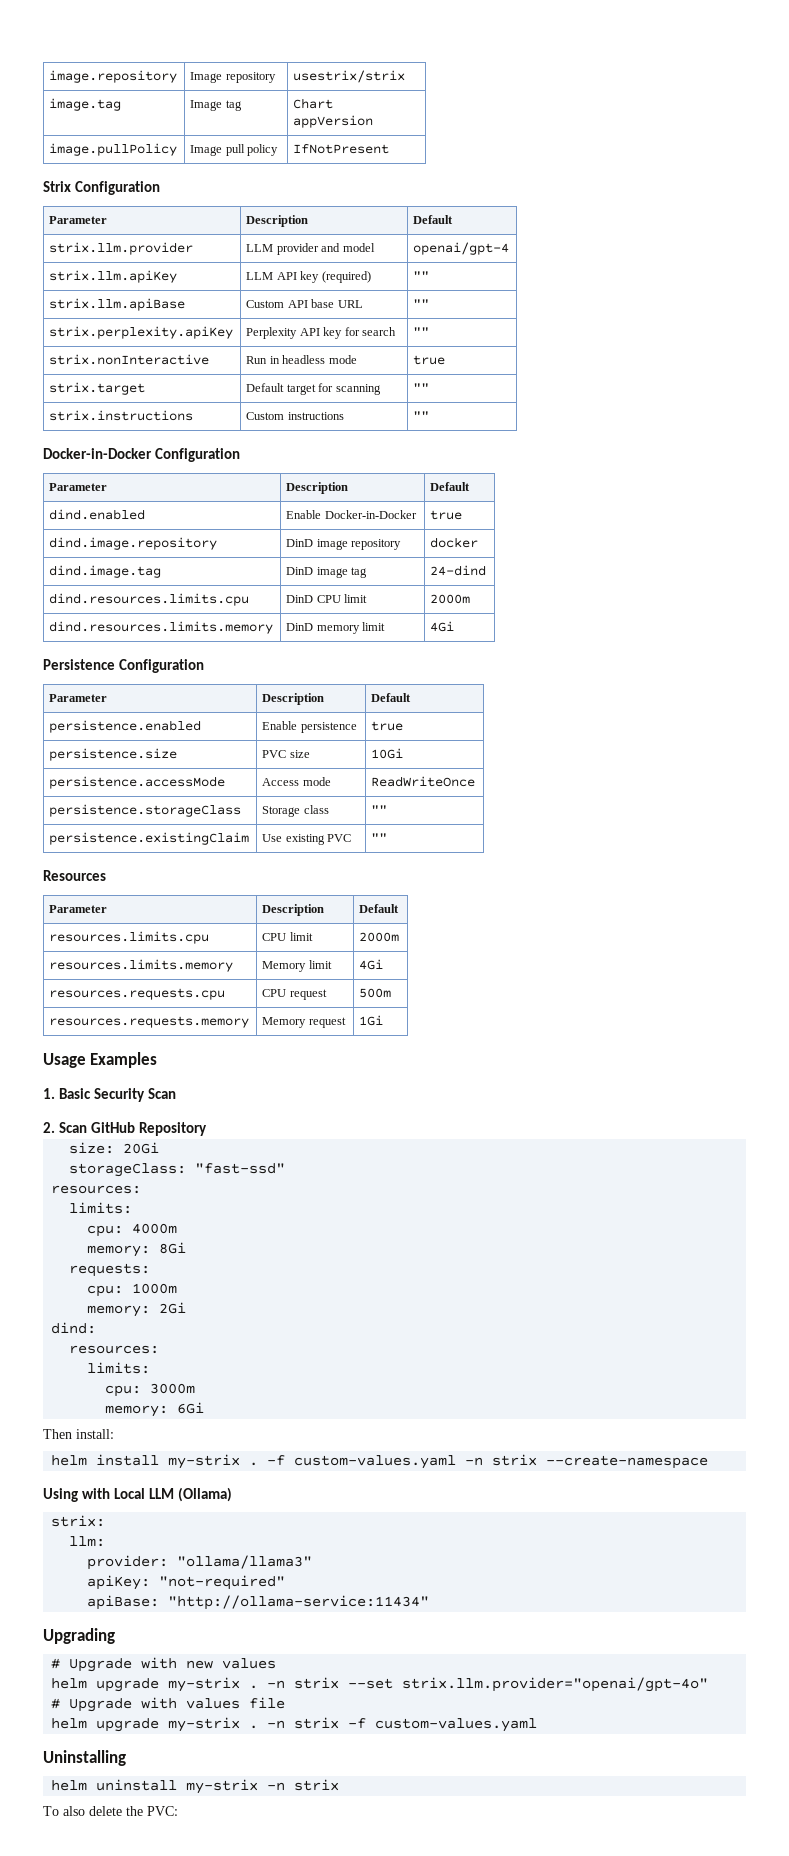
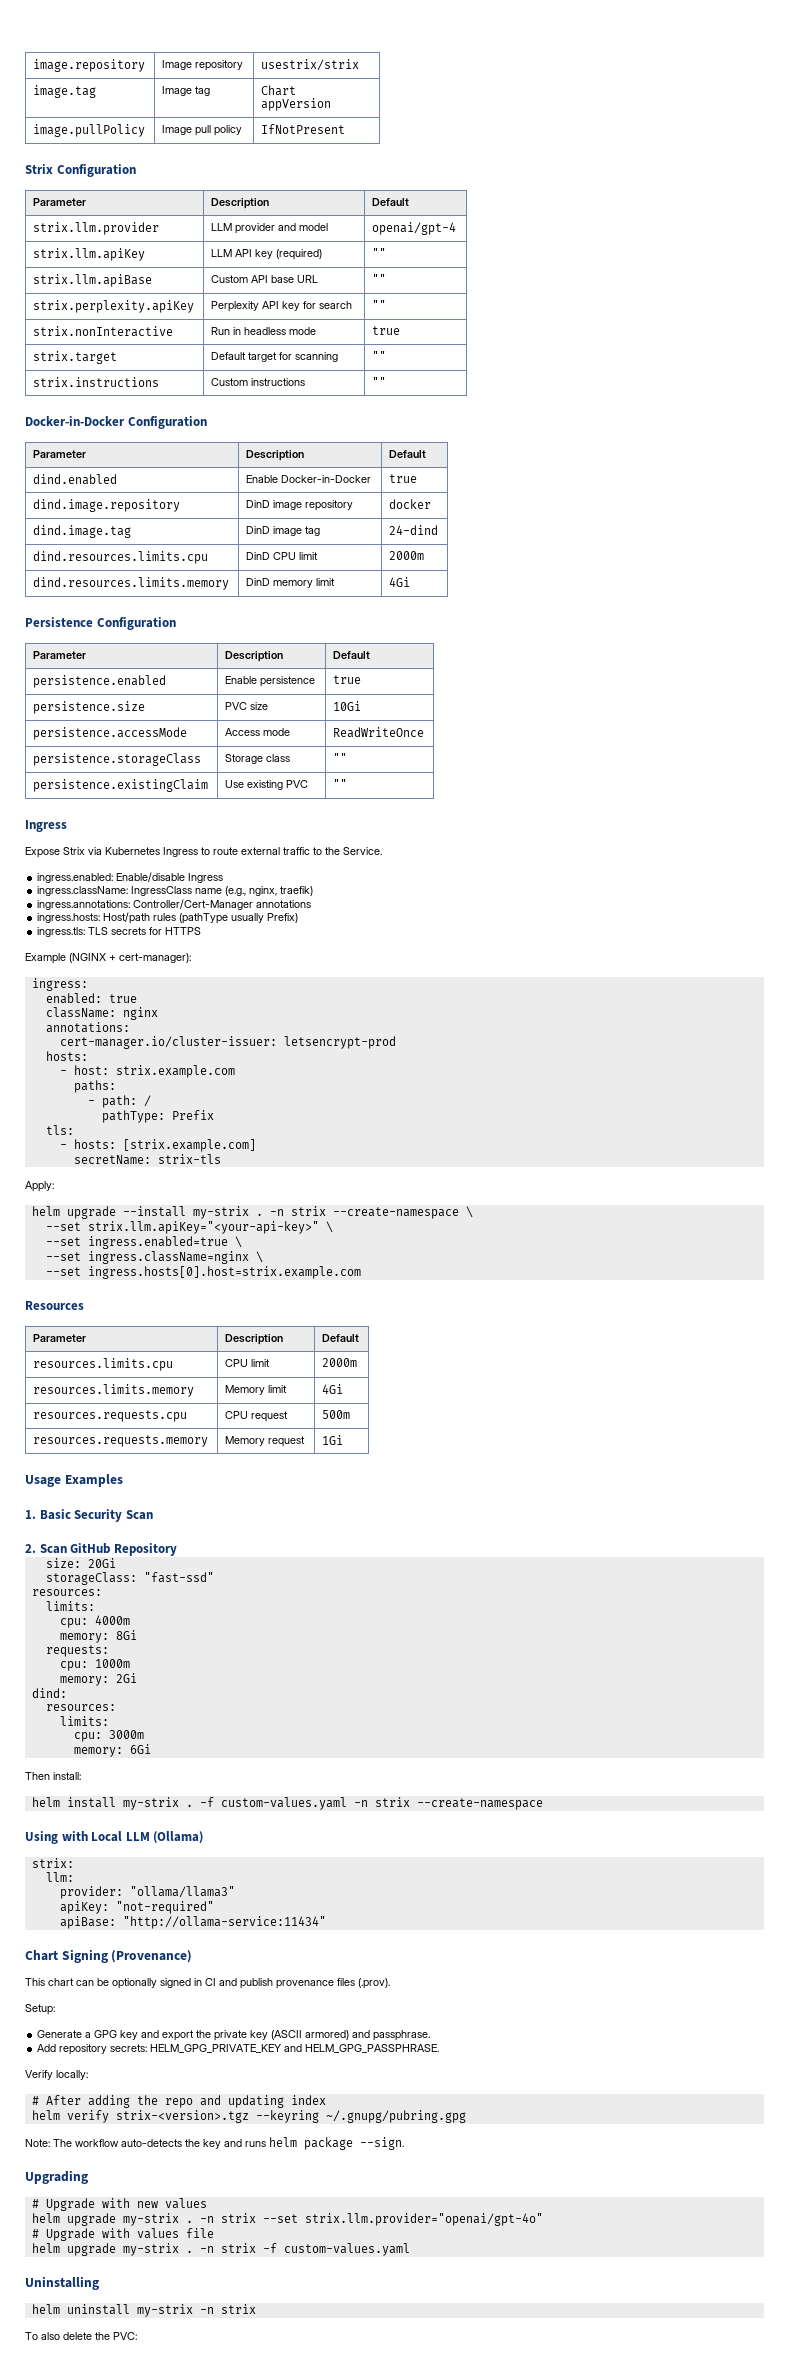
  persistence.existingClaim | Use existing PVC | ""
+ Ingress
+ Expose Strix via Kubernetes Ingress to route external traffic to the Service.
+ ingress.enabled: Enable/disable Ingress
+ ingress.className: IngressClass name (e.g., nginx, traefik)
+ ingress.annotations: Controller/Cert-Manager annotations
+ ingress.hosts: Host/path rules (pathType usually Prefix)
+ ingress.tls: TLS secrets for HTTPS
+ Example (NGINX + cert-manager):
+ ingress:
+ enabled: true
+ className: nginx
+ annotations:
+ cert-manager.io/cluster-issuer: letsencrypt-prod
+ hosts:
+ - host: strix.example.com
+ paths:
+ - path: /
+ pathType: Prefix
+ tls:
+ - hosts: [strix.example.com]
+ secretName: strix-tls
+ Apply:
+ helm upgrade --install my-strix . -n strix --create-namespace \
+ --set strix.llm.apiKey="<your-api-key>" \
+ --set ingress.enabled=true \
+ --set ingress.className=nginx \
+ --set ingress.hosts[0].host=strix.example.com
+ Chart Signing (Provenance)
+ This chart can be optionally signed in CI and publish provenance files (.prov).
+ Setup:
+ Generate a GPG key and export the private key (ASCII armored) and passphrase.
+ Add repository secrets: HELM_GPG_PRIVATE_KEY and HELM_GPG_PASSPHRASE.
+ Verify locally:
+ # After adding the repo and updating index
+ helm verify strix-<version>.tgz --keyring ~/.gnupg/pubring.gpg
+ Note: The workflow auto-detects the key and runs helm package --sign.

